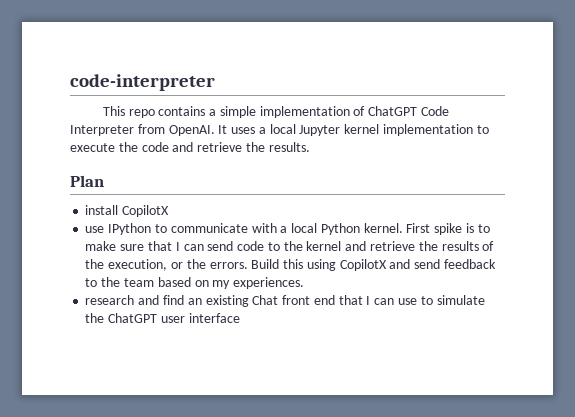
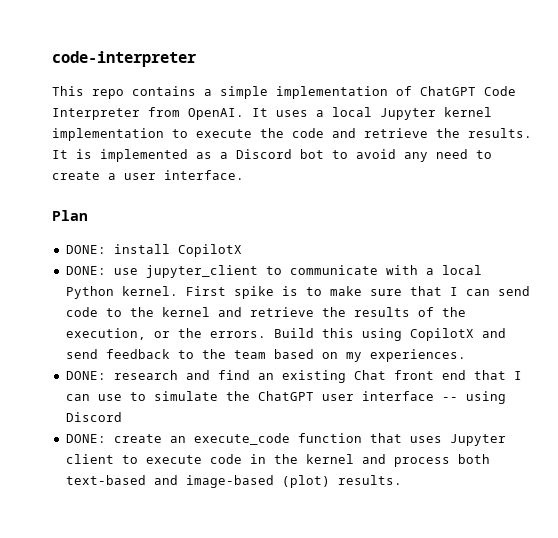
+ It is implemented as a Discord bot to avoid any need to create a user interface.
- install CopilotX
+ DONE: install CopilotX
- use IPython to communicate with a local Python kernel.
+ DONE: use jupyter_client to communicate with a local Python kernel.
- research and find an existing Chat front end that I can use to simulate the ChatGPT user interface
+ DONE: research and find an existing Chat front end that I can use to simulate the ChatGPT user interface -- using Discord
+ DONE: create an execute_code function that uses Jupyter client to execute code in the kernel and process both text-based and image-based (plot) results.

